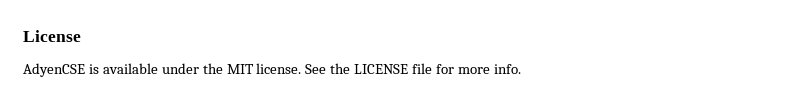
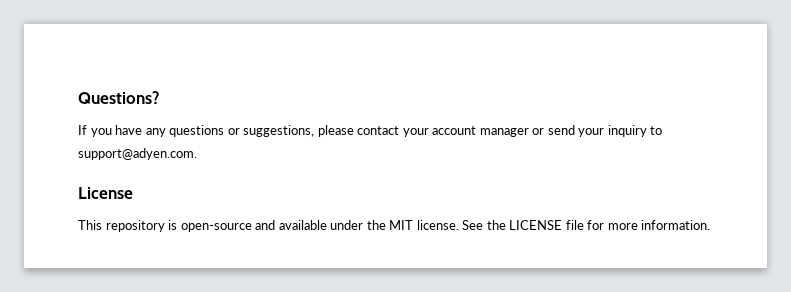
+ Questions?
+ If you have any questions or suggestions, please contact your account manager or send your inquiry to support@adyen.com.
  License
- AdyenCSE is available under the MIT license.
+ This repository is open-source and available under the MIT license.
- See the LICENSE file for more info.
+ See the LICENSE file for more information.

